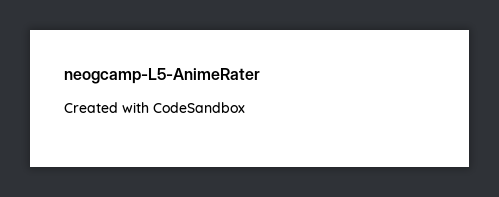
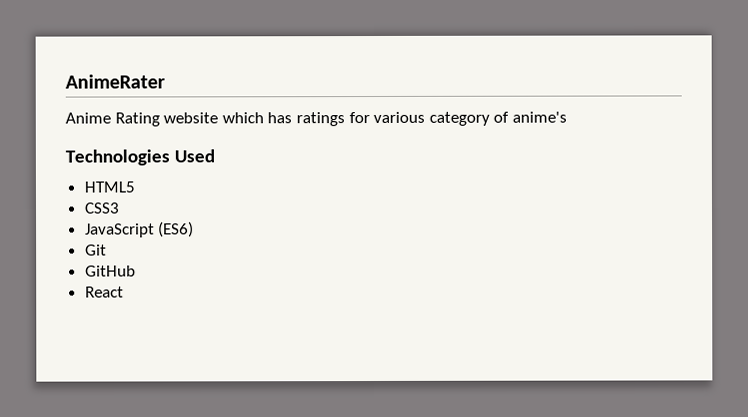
- neogcamp-L5-AnimeRater
- Created with CodeSandbox
+ AnimeRater
+ Anime Rating website which has ratings for various category of anime's
+ Technologies Used
+ HTML5
+ CSS3
+ JavaScript (ES6)
+ Git
+ GitHub
+ React

